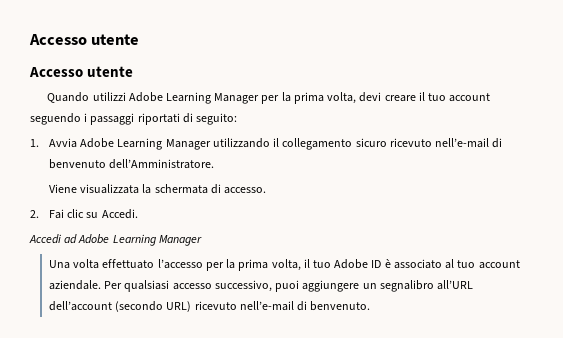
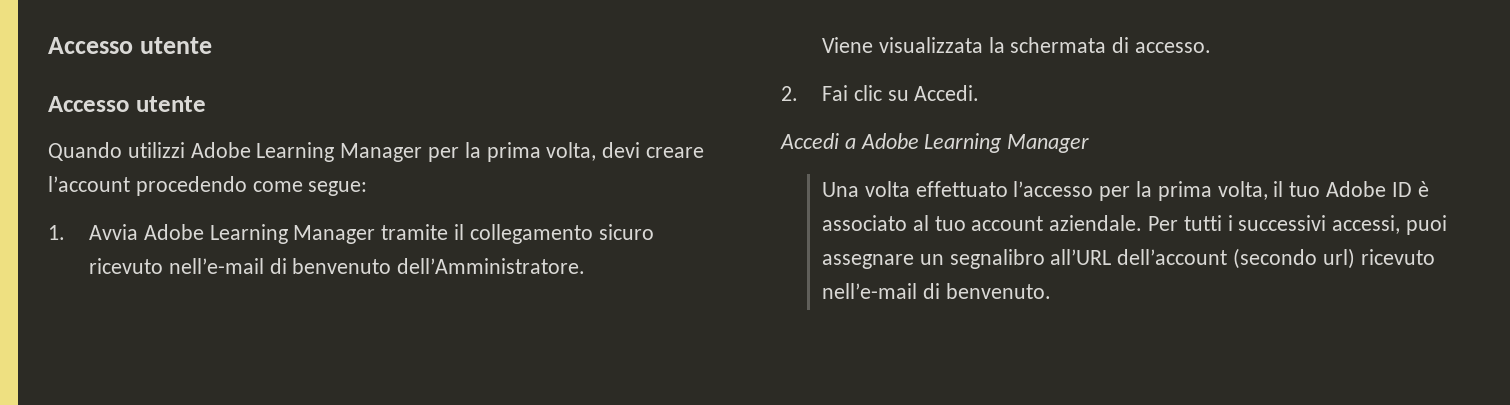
- Quando utilizzi Adobe Learning Manager per la prima volta, devi creare il tuo account seguendo i passaggi riportati di seguito:
+ Quando utilizzi Adobe Learning Manager per la prima volta, devi creare l’account procedendo come segue:
- 1. Avvia Adobe Learning Manager utilizzando il collegamento sicuro ricevuto nell’e-mail di benvenuto dell’Amministratore.
+ 1. Avvia Adobe Learning Manager tramite il collegamento sicuro ricevuto nell’e-mail di benvenuto dell’Amministratore.
- Accedi ad Adobe Learning Manager
+ Accedi a Adobe Learning Manager
- Per qualsiasi accesso successivo, puoi aggiungere un segnalibro all’URL dell’account (secondo URL) ricevuto nell’e-mail di benvenuto.
+ Per tutti i successivi accessi, puoi assegnare un segnalibro all’URL dell’account (secondo url) ricevuto nell’e-mail di benvenuto.

